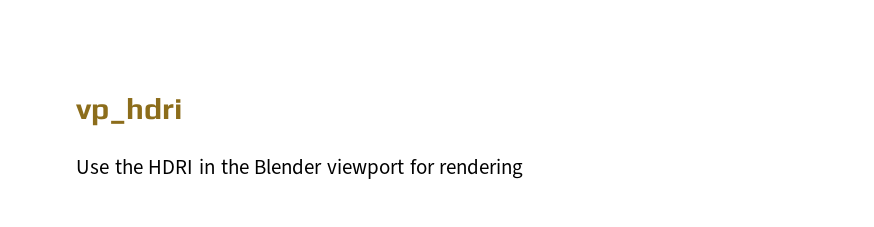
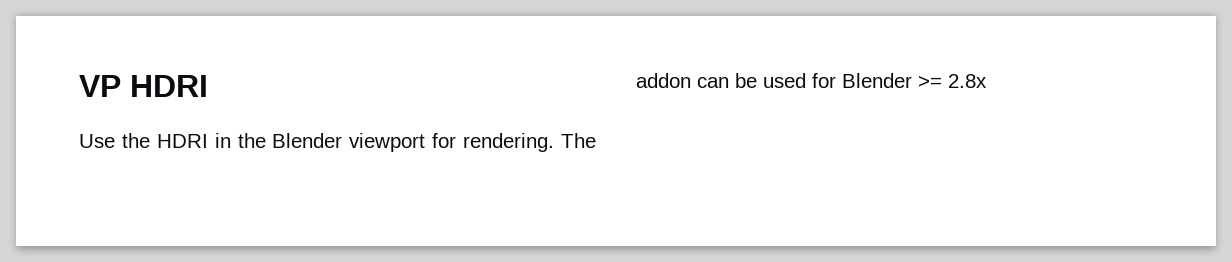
- vp_hdri
+ VP HDRI
- Use the HDRI in the Blender viewport for rendering
+ Use the HDRI in the Blender viewport for rendering. The addon can be used for Blender >= 2.8x

